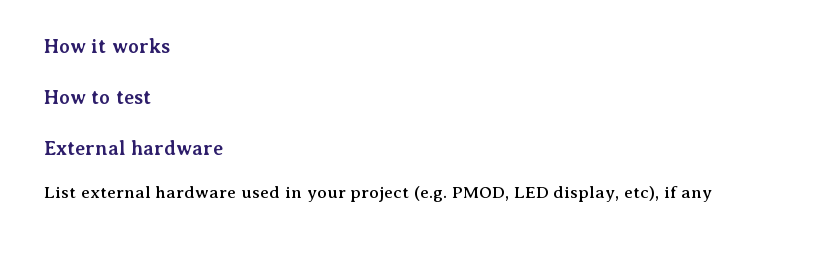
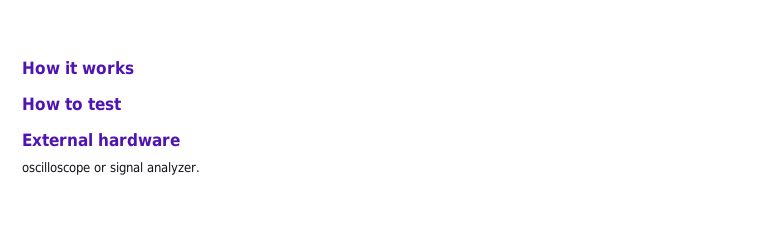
- List external hardware used in your project (e.g. PMOD, LED display, etc), if any
+ oscilloscope or signal analyzer.

